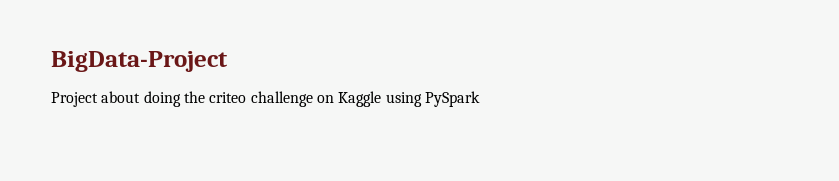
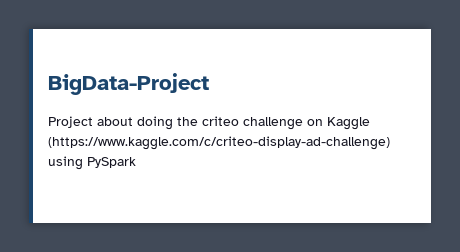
- Project about doing the criteo challenge on Kaggle using PySpark
+ Project about doing the criteo challenge on Kaggle (https://www.kaggle.com/c/criteo-display-ad-challenge) using PySpark

